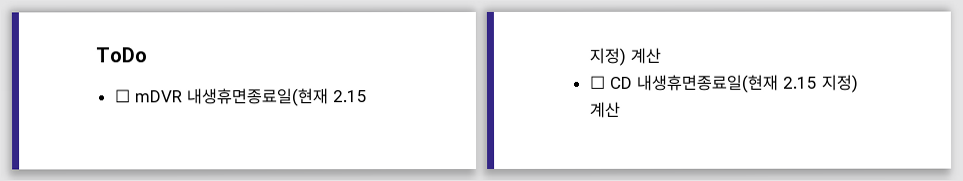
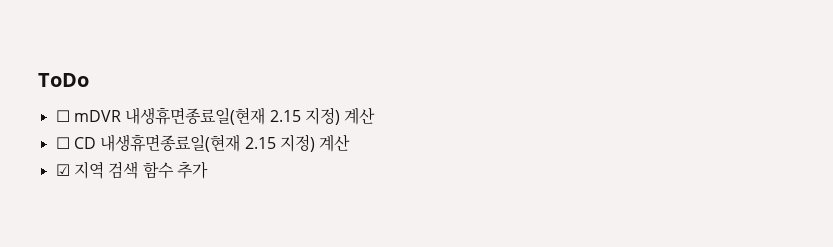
+ ☑ 지역 검색 함수 추가

